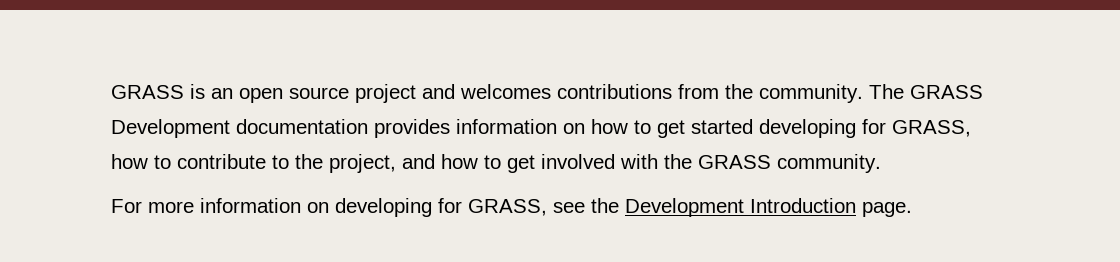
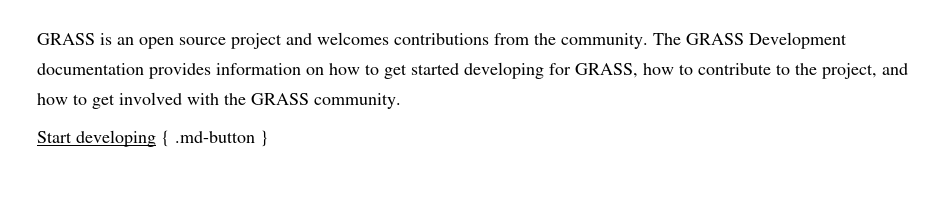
- For more information on developing for GRASS, see the Development Introduction page.
+ Start developing { .md-button }

